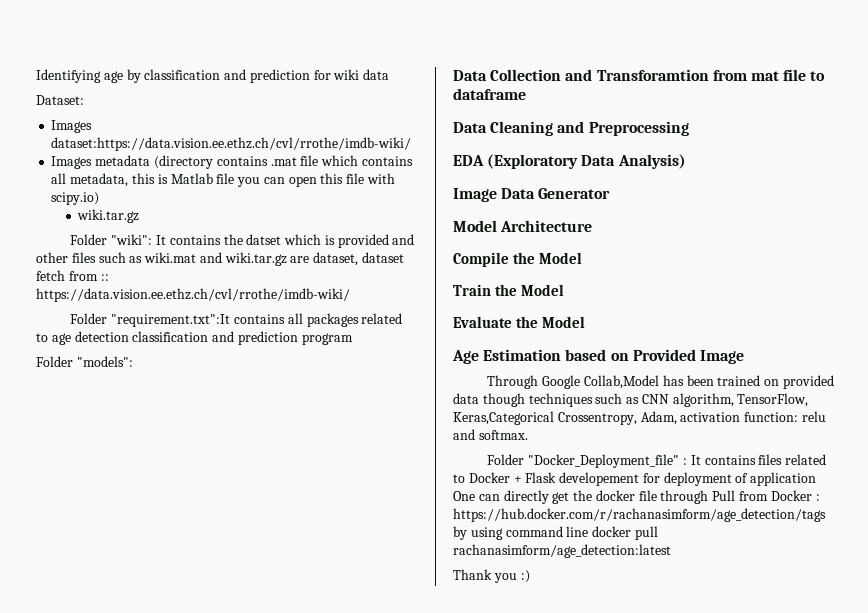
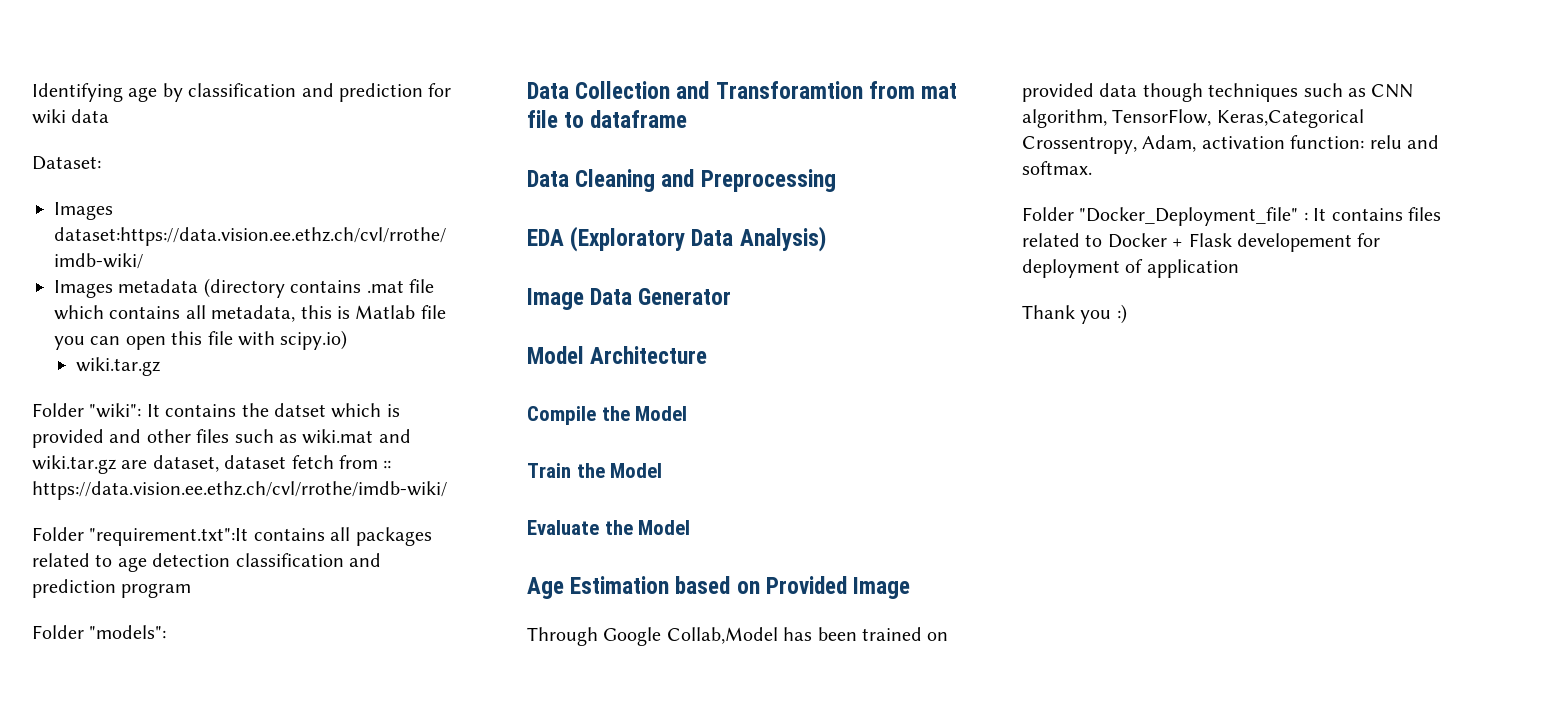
- Folder "Docker_Deployment_file" : It contains files related to Docker + Flask developement for deployment of application One can directly get the docker file through Pull from Docker : https://hub.docker.com/r/rachanasimform/age_detection/tags by using command line docker pull rachanasimform/age_detection:latest
+ Folder "Docker_Deployment_file" : It contains files related to Docker + Flask developement for deployment of application

